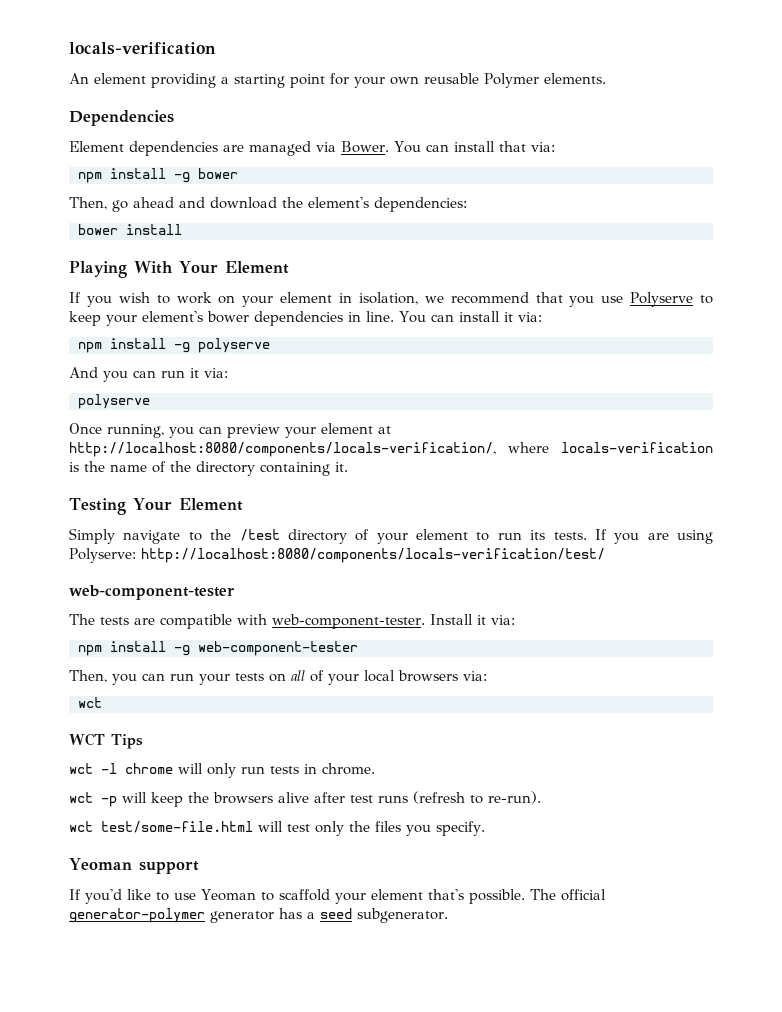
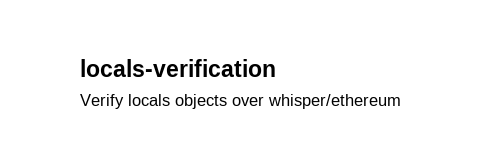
- An element providing a starting point for your own reusable Polymer elements.
- Dependencies
- Element dependencies are managed via Bower. You can install that via:
- npm install -g bower
- Then, go ahead and download the element's dependencies:
- bower install
- Playing With Your Element
- If you wish to work on your element in isolation, we recommend that you use Polyserve to keep your element's bower dependencies in line. You can install it via:
- npm install -g polyserve
- And you can run it via:
- polyserve
- Once running, you can preview your element at http://localhost:8080/components/locals-verification/, where locals-verification is the name of the directory containing it.
- Testing Your Element
- Simply navigate to the /test directory of your element to run its tests. If you are using Polyserve: http://localhost:8080/components/locals-verification/test/
- web-component-tester
- The tests are compatible with web-component-tester. Install it via:
- npm install -g web-component-tester
- Then, you can run your tests on all of your local browsers via:
- wct
- WCT Tips
- wct -l chrome will only run tests in chrome.
- wct -p will keep the browsers alive after test runs (refresh to re-run).
- wct test/some-file.html will test only the files you specify.
- Yeoman support
- If you'd like to use Yeoman to scaffold your element that's possible. The official generator-polymer generator has a seed subgenerator.
+ Verify locals objects over whisper/ethereum

